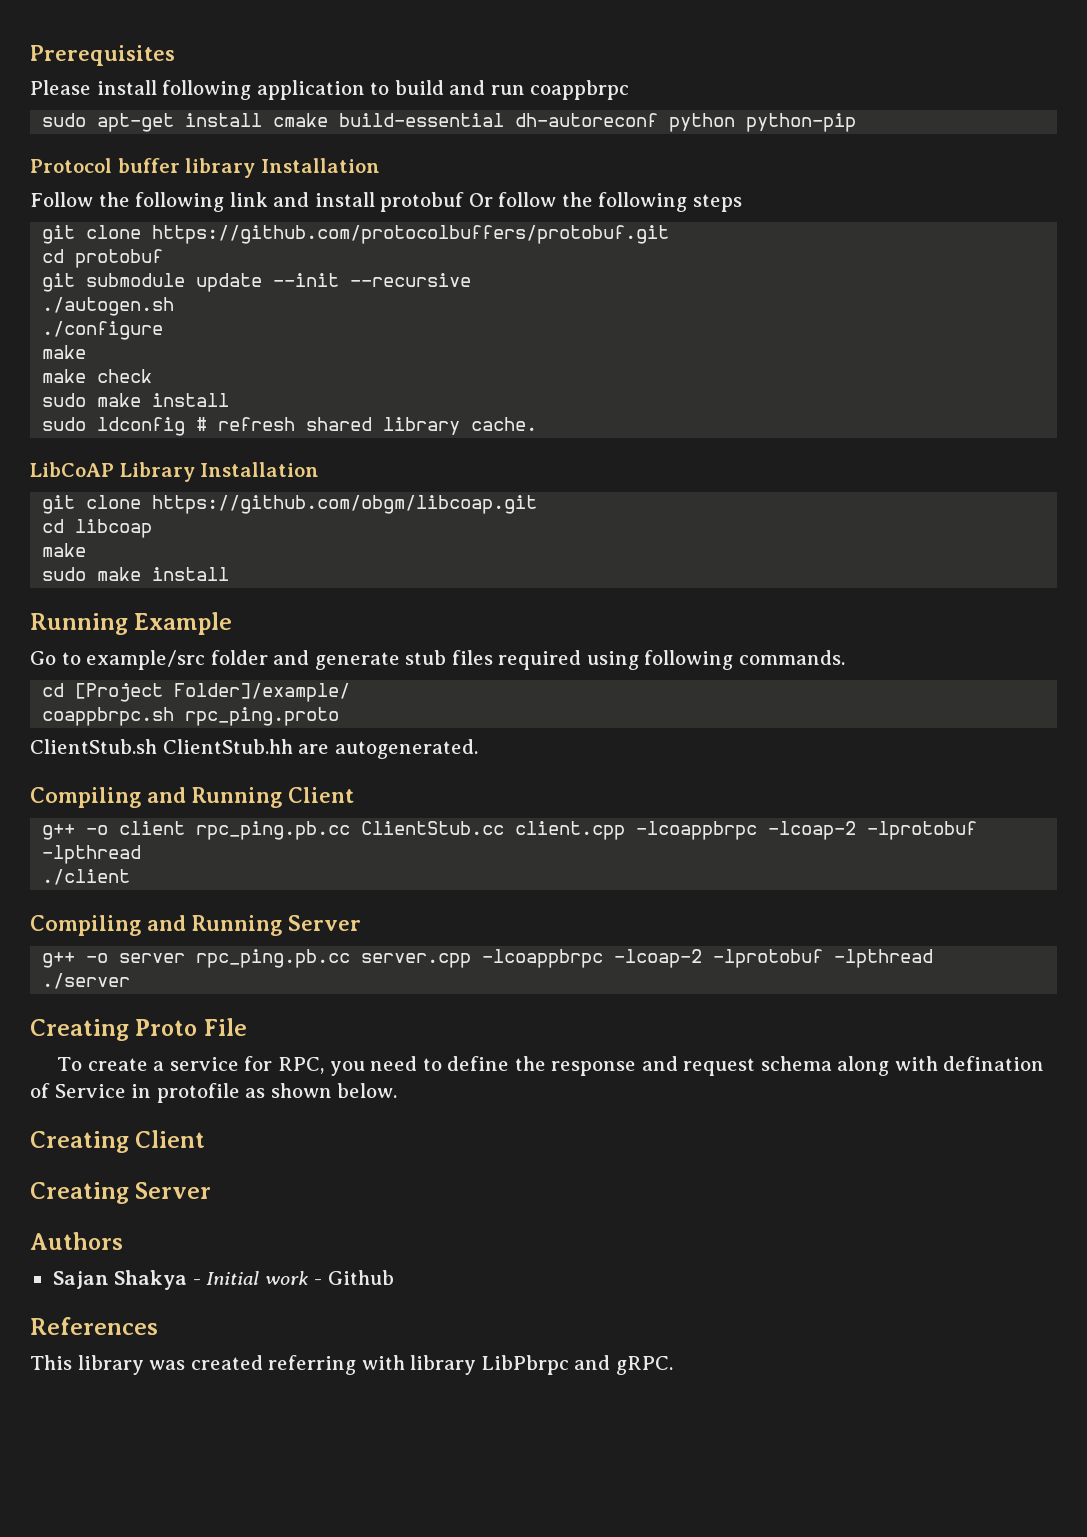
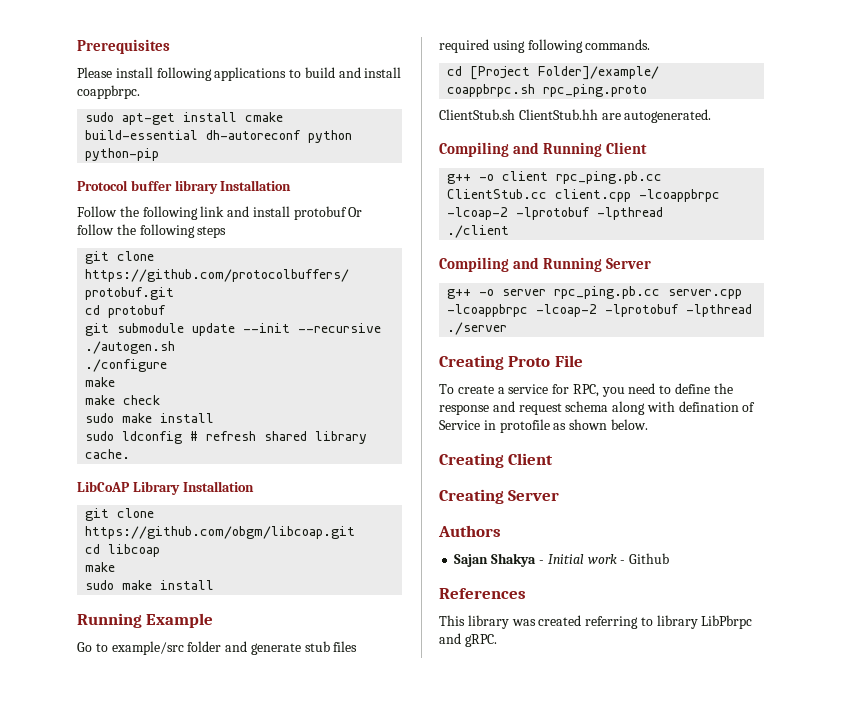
- Please install following application to build and run coappbrpc
+ Please install following applications to build and install coappbrpc.
- This library was created referring with library LibPbrpc and gRPC.
+ This library was created referring to library LibPbrpc and gRPC.

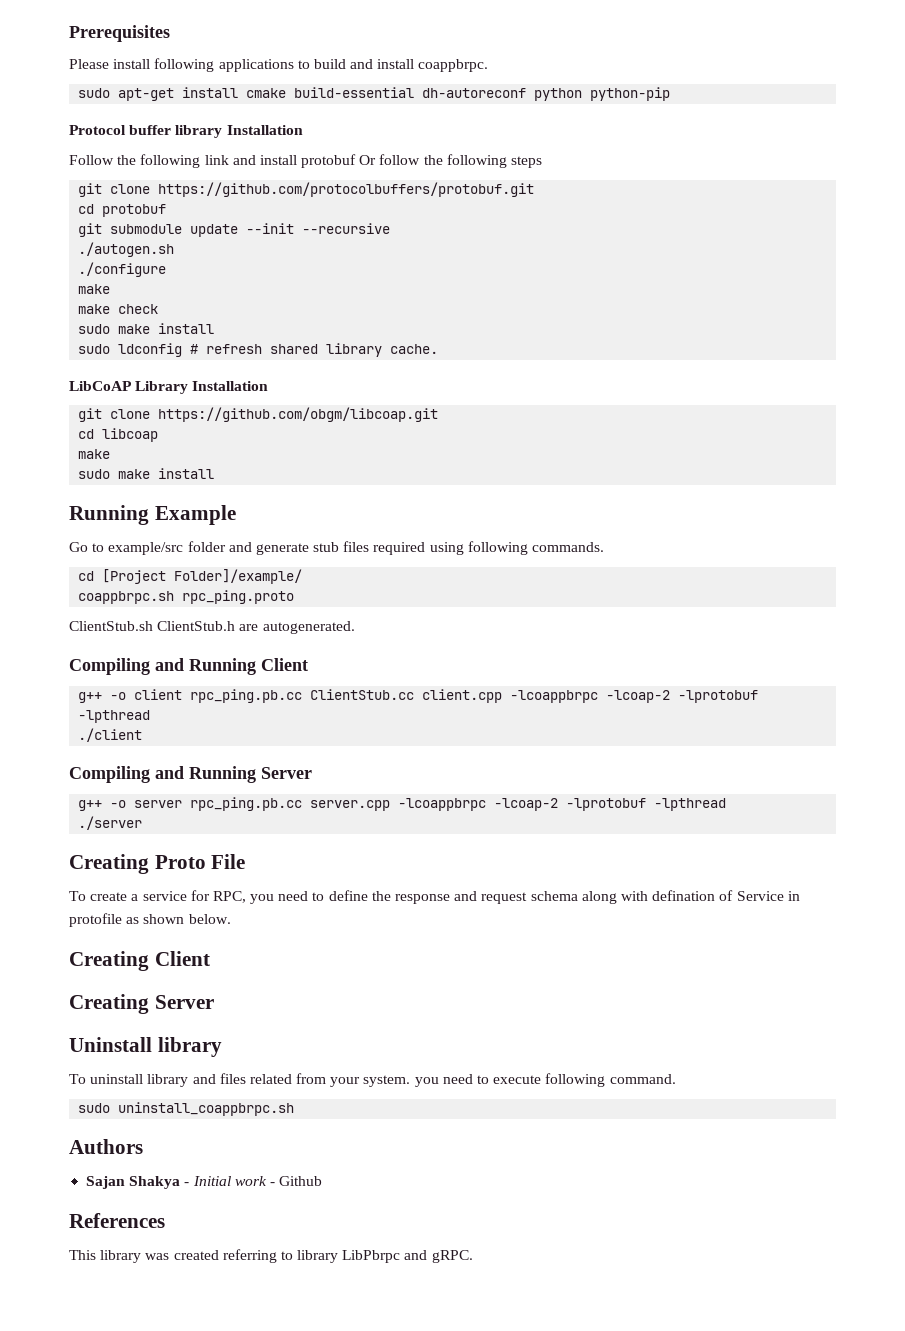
- ClientStub.sh ClientStub.hh are autogenerated.
+ ClientStub.sh ClientStub.h are autogenerated.
+ Uninstall library
+ To uninstall library and files related from your system. you need to execute following command.
+ sudo uninstall_coappbrpc.sh

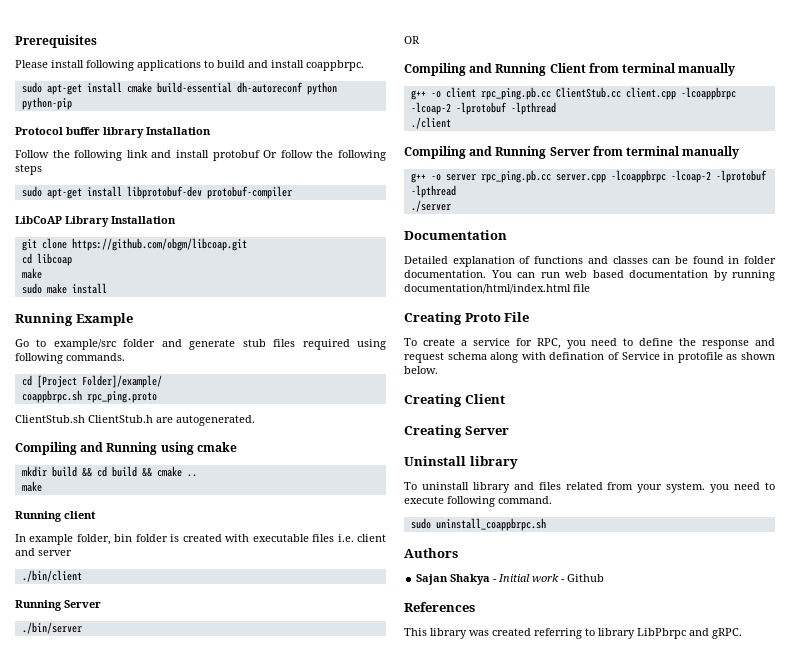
- git clone https://github.com/protocolbuffers/protobuf.git
- cd protobuf
- git submodule update --init --recursive
- ./autogen.sh
- ./configure
- make
- make check
- sudo make install
- sudo ldconfig # refresh shared library cache.
+ sudo apt-get install libprotobuf-dev protobuf-compiler
+ Compiling and Running using cmake
+ mkdir build && cd build && cmake ..
+ make
+ Running client
+ In example folder, bin folder is created with executable files i.e. client and server
+ ./bin/client
+ Running Server
+ ./bin/server
+ OR
- Compiling and Running Client
+ Compiling and Running Client from terminal manually
- Compiling and Running Server
+ Compiling and Running Server from terminal manually
+ Documentation
+ Detailed explanation of functions and classes can be found in folder documentation. You can run web based documentation by running documentation/html/index.html file

